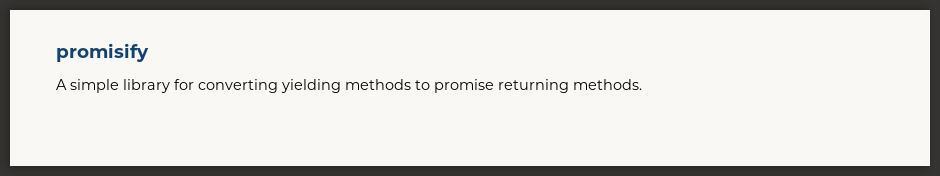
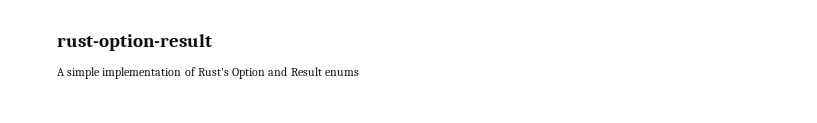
- promisify
+ rust-option-result
- A simple library for converting yielding methods to promise returning methods.
+ A simple implementation of Rust's Option and Result enums

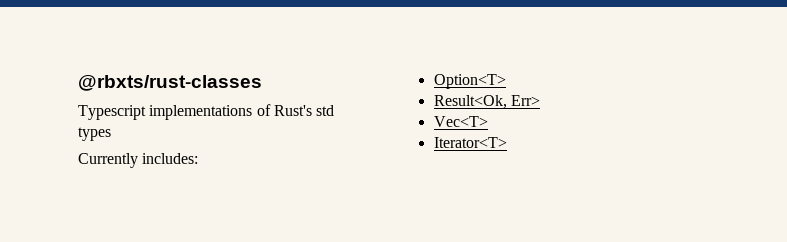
- rust-option-result
- A simple implementation of Rust's Option and Result enums
+ @rbxts/rust-classes
+ Typescript implementations of Rust's std types
+ Currently includes:
+ Option<T>
+ Result<Ok, Err>
+ Vec<T>
+ Iterator<T>

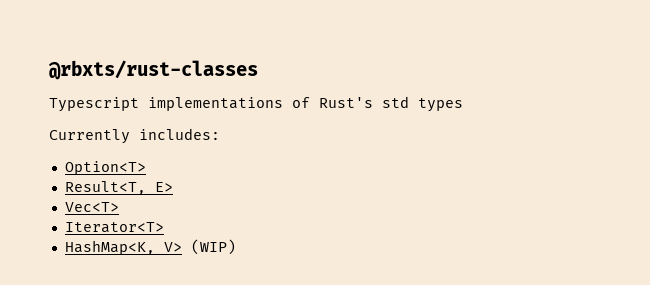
- Result<Ok, Err>
+ Result<T, E>
+ HashMap<K, V> (WIP)

